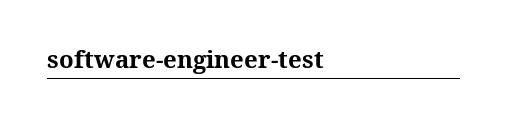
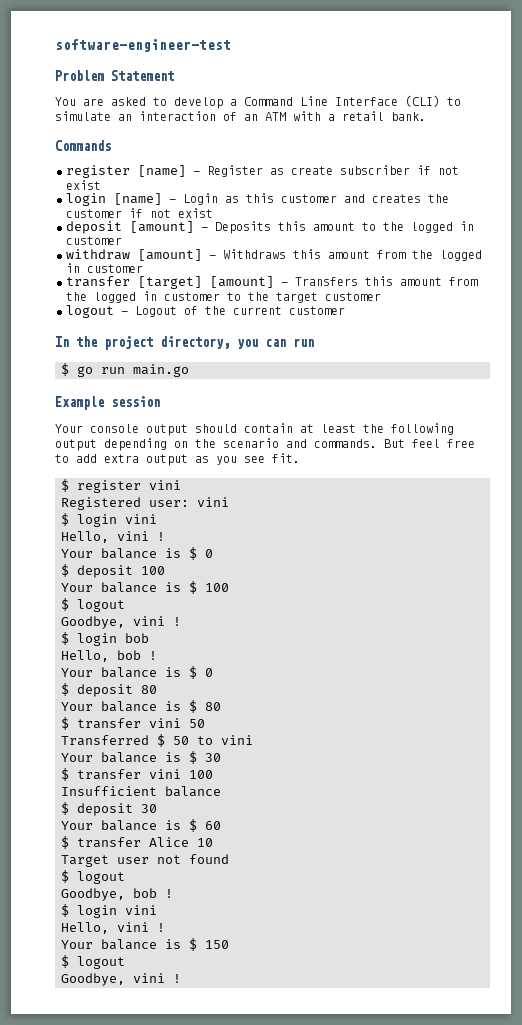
+ Problem Statement
+ You are asked to develop a Command Line Interface (CLI) to simulate an interaction of an ATM with a retail bank.
+ Commands
+ register [name] - Register as create subscriber if not exist
+ login [name] - Login as this customer and creates the customer if not exist
+ deposit [amount] - Deposits this amount to the logged in customer
+ withdraw [amount] - Withdraws this amount from the logged in customer
+ transfer [target] [amount] - Transfers this amount from the logged in customer to the target customer
+ logout - Logout of the current customer
+ In the project directory, you can run
+ $ go run main.go
+ Example session
+ Your console output should contain at least the following output depending on the scenario and commands. But feel free to add extra output as you see fit.
+ $ register vini
+ Registered user: vini
+ $ login vini
+ Hello, vini !
+ Your balance is $ 0
+ $ deposit 100
+ Your balance is $ 100
+ $ logout
+ Goodbye, vini !
+ $ login bob
+ Hello, bob !
+ Your balance is $ 0
+ $ deposit 80
+ Your balance is $ 80
+ $ transfer vini 50
+ Transferred $ 50 to vini
+ Your balance is $ 30
+ $ transfer vini 100
+ Insufficient balance
+ $ deposit 30
+ Your balance is $ 60
+ $ transfer Alice 10
+ Target user not found
+ $ logout
+ Goodbye, bob !
+ $ login vini
+ Hello, vini !
+ Your balance is $ 150
+ $ logout
+ Goodbye, vini !

